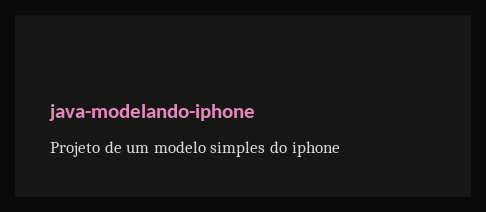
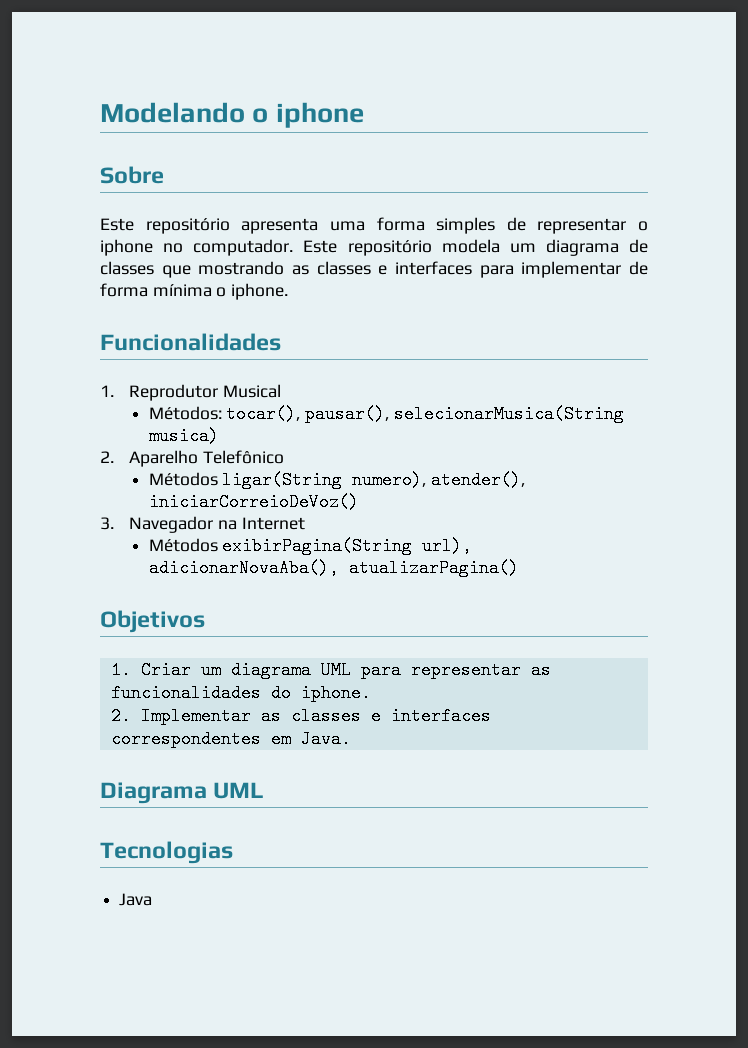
- java-modelando-iphone
- Projeto de um modelo simples do iphone
+ Modelando o iphone
+ Sobre
+ Este repositório apresenta uma forma simples de representar o iphone no computador. Este repositório modela um diagrama de classes que mostrando as classes e interfaces para implementar de forma mínima o iphone.
+ Funcionalidades
+ 1. Reprodutor Musical
+ Métodos: tocar(), pausar(), selecionarMusica(String musica)
+ 2. Aparelho Telefônico
+ Métodos ligar(String numero), atender(), iniciarCorreioDeVoz()
+ 3. Navegador na Internet
+ Métodos exibirPagina(String url), adicionarNovaAba(), atualizarPagina()
+ Objetivos
+ 1. Criar um diagrama UML para representar as funcionalidades do iphone.
+ 2. Implementar as classes e interfaces correspondentes em Java.
+ Diagrama UML
+ Tecnologias
+ Java

